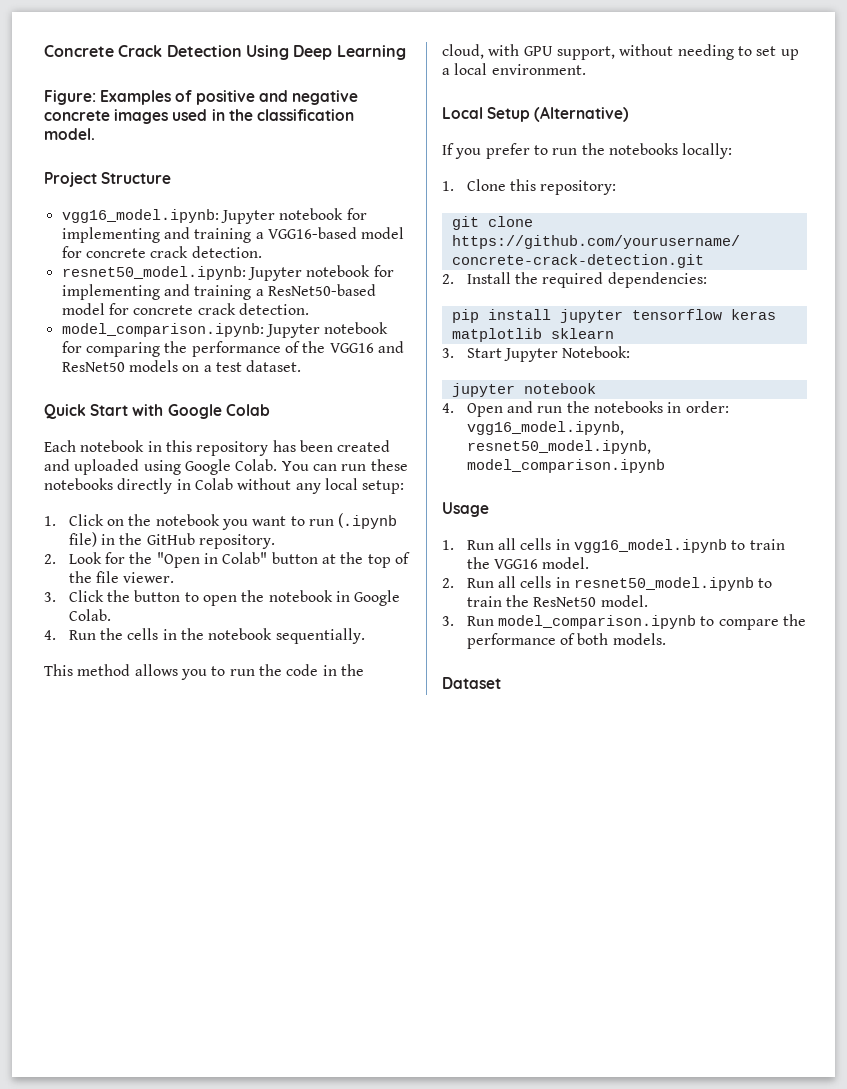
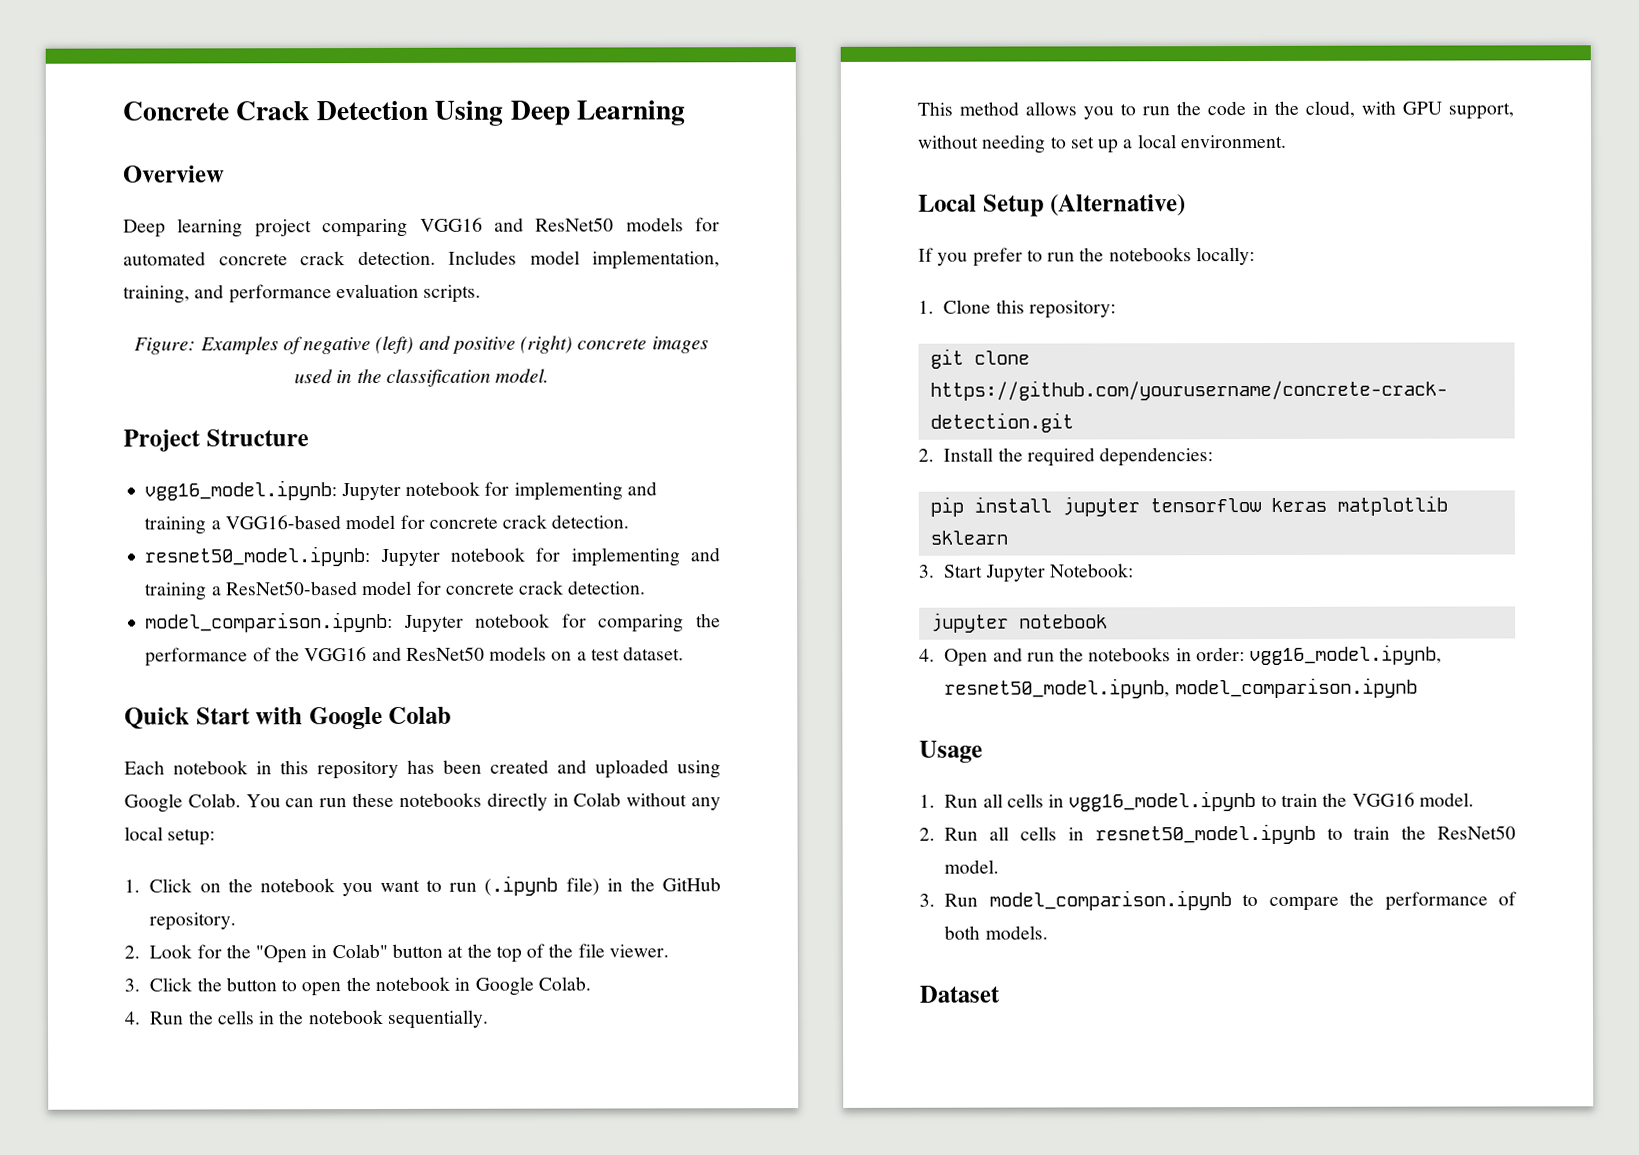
- Figure: Examples of positive and negative concrete images used in the classification model.
+ Overview
+ Deep learning project comparing VGG16 and ResNet50 models for automated concrete crack detection. Includes model implementation, training, and performance evaluation scripts.
+ Figure: Examples of negative (left) and positive (right) concrete images used in the classification model.

